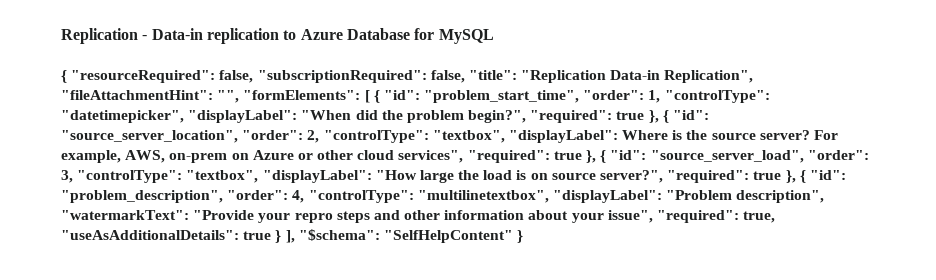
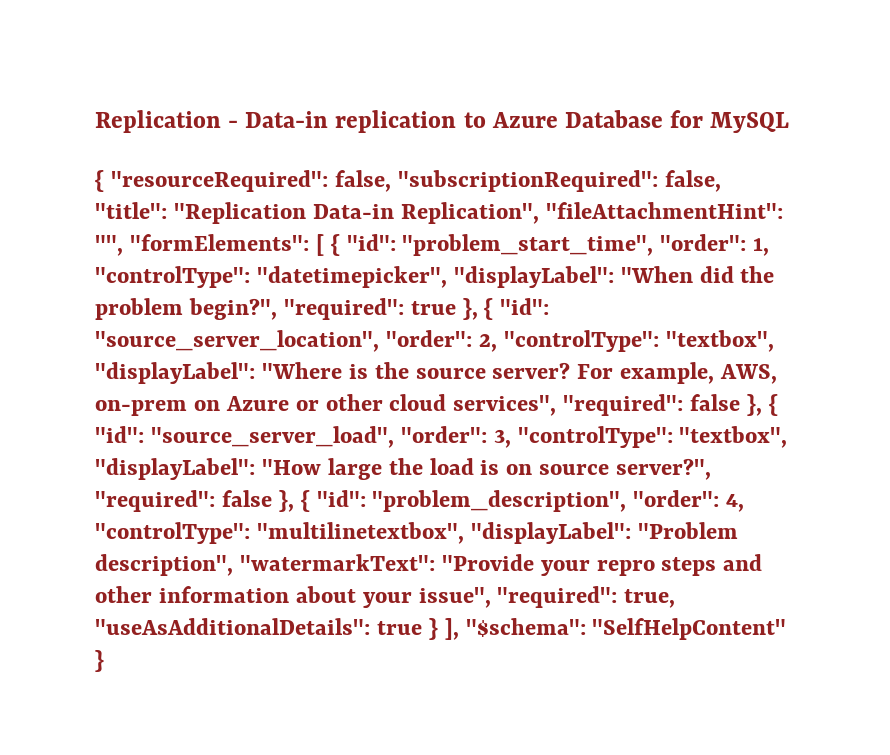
- { "resourceRequired": false, "subscriptionRequired": false, "title": "Replication Data-in Replication", "fileAttachmentHint": "", "formElements": [ { "id": "problem_start_time", "order": 1, "controlType": "datetimepicker", "displayLabel": "When did the problem begin?", "required": true }, { "id": "source_server_location", "order": 2, "controlType": "textbox", "displayLabel": Where is the source server?
+ { "resourceRequired": false, "subscriptionRequired": false, "title": "Replication Data-in Replication", "fileAttachmentHint": "", "formElements": [ { "id": "problem_start_time", "order": 1, "controlType": "datetimepicker", "displayLabel": "When did the problem begin?", "required": true }, { "id": "source_server_location", "order": 2, "controlType": "textbox", "displayLabel": "Where is the source server?
- For example, AWS, on-prem on Azure or other cloud services", "required": true }, { "id": "source_server_load", "order": 3, "controlType": "textbox", "displayLabel": "How large the load is on source server?", "required": true }, { "id": "problem_description", "order": 4, "controlType": "multilinetextbox", "displayLabel": "Problem description", "watermarkText": "Provide your repro steps and other information about your issue", "required": true, "useAsAdditionalDetails": true } ], "$schema": "SelfHelpContent" }
+ For example, AWS, on-prem on Azure or other cloud services", "required": false }, { "id": "source_server_load", "order": 3, "controlType": "textbox", "displayLabel": "How large the load is on source server?", "required": false }, { "id": "problem_description", "order": 4, "controlType": "multilinetextbox", "displayLabel": "Problem description", "watermarkText": "Provide your repro steps and other information about your issue", "required": true, "useAsAdditionalDetails": true } ], "$schema": "SelfHelpContent" }

